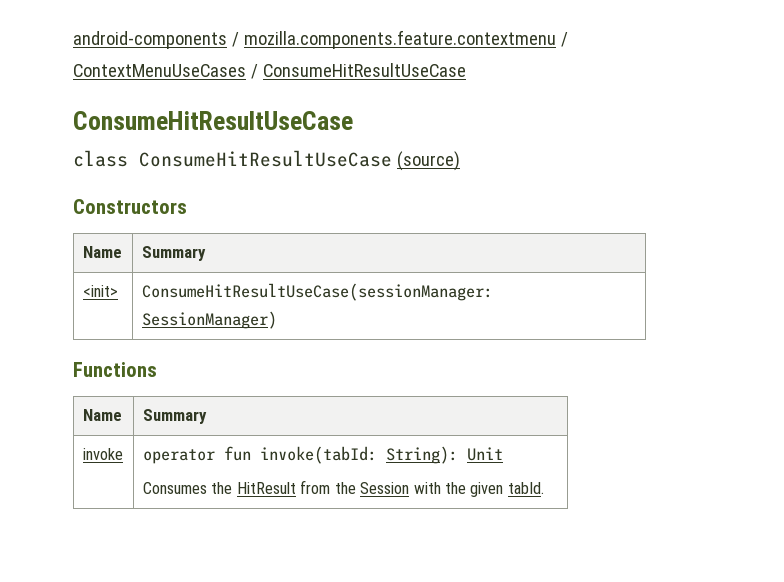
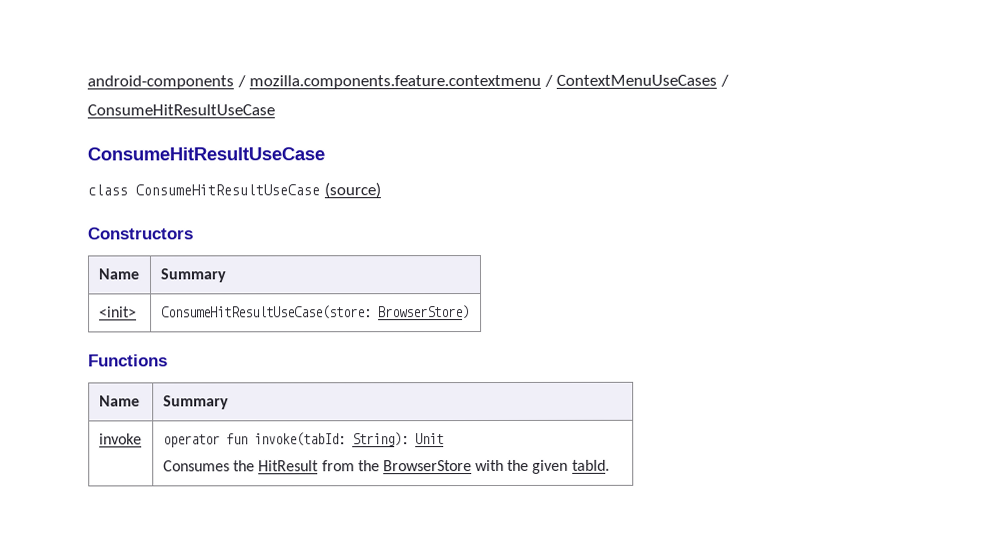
- <init> | ConsumeHitResultUseCase(sessionManager: SessionManager)
+ <init> | ConsumeHitResultUseCase(store: BrowserStore)
  invoke | operator fun invoke(tabId: String): Unit
- Consumes the HitResult from the Session with the given tabId.
+ Consumes the HitResult from the BrowserStore with the given tabId.

